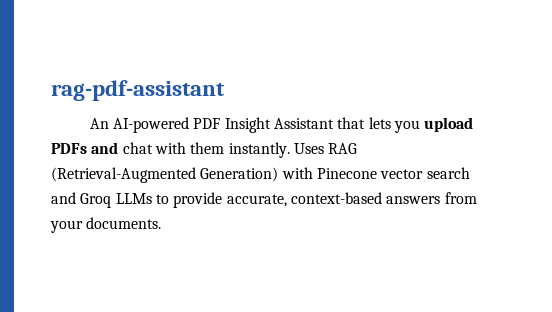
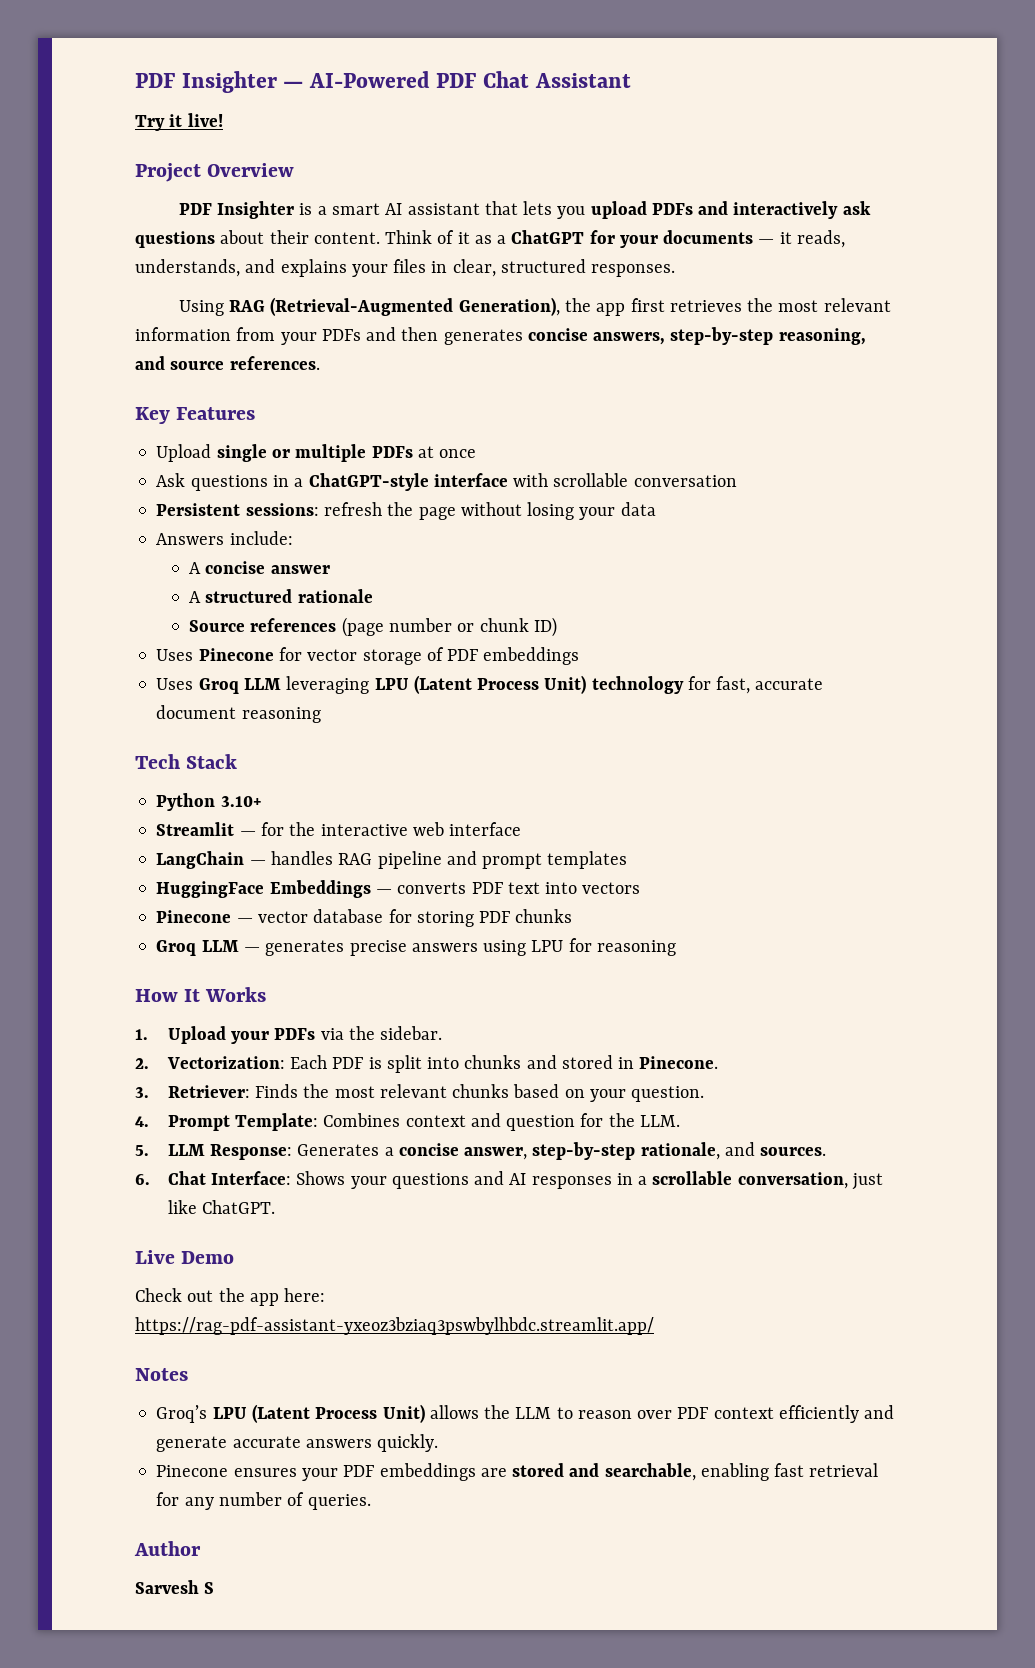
- rag-pdf-assistant
- An AI-powered PDF Insight Assistant that lets you upload PDFs and chat with them instantly. Uses RAG (Retrieval-Augmented Generation) with Pinecone vector search and Groq LLMs to provide accurate, context-based answers from your documents.
+ PDF Insighter — AI-Powered PDF Chat Assistant
+ Try it live!
+ Project Overview
+ PDF Insighter is a smart AI assistant that lets you upload PDFs and interactively ask questions about their content. Think of it as a ChatGPT for your documents — it reads, understands, and explains your files in clear, structured responses.
+ Using RAG (Retrieval-Augmented Generation), the app first retrieves the most relevant information from your PDFs and then generates concise answers, step-by-step reasoning, and source references.
+ Key Features
+ Upload single or multiple PDFs at once
+ Ask questions in a ChatGPT-style interface with scrollable conversation
+ Persistent sessions: refresh the page without losing your data
+ Answers include:
+ A concise answer
+ A structured rationale
+ Source references (page number or chunk ID)
+ Uses Pinecone for vector storage of PDF embeddings
+ Uses Groq LLM leveraging LPU (Latent Process Unit) technology for fast, accurate document reasoning
+ Tech Stack
+ Python 3.10+
+ Streamlit — for the interactive web interface
+ LangChain — handles RAG pipeline and prompt templates
+ HuggingFace Embeddings — converts PDF text into vectors
+ Pinecone — vector database for storing PDF chunks
+ Groq LLM — generates precise answers using LPU for reasoning
+ How It Works
+ 1. Upload your PDFs via the sidebar.
+ 2. Vectorization: Each PDF is split into chunks and stored in Pinecone.
+ 3. Retriever: Finds the most relevant chunks based on your question.
+ 4. Prompt Template: Combines context and question for the LLM.
+ 5. LLM Response: Generates a concise answer, step-by-step rationale, and sources.
+ 6. Chat Interface: Shows your questions and AI responses in a scrollable conversation, just like ChatGPT.
+ Live Demo
+ Check out the app here:
+ https://rag-pdf-assistant-yxeoz3bziaq3pswbylhbdc.streamlit.app/
+ Notes
+ Groq’s LPU (Latent Process Unit) allows the LLM to reason over PDF context efficiently and generate accurate answers quickly.
+ Pinecone ensures your PDF embeddings are stored and searchable, enabling fast retrieval for any number of queries.
+ Author
+ Sarvesh S

